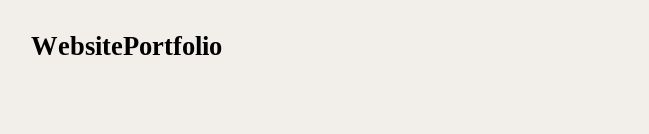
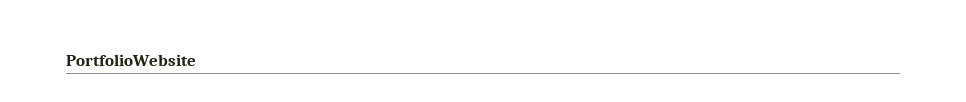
- WebsitePortfolio
+ PortfolioWebsite

